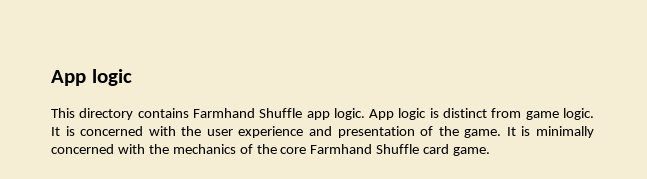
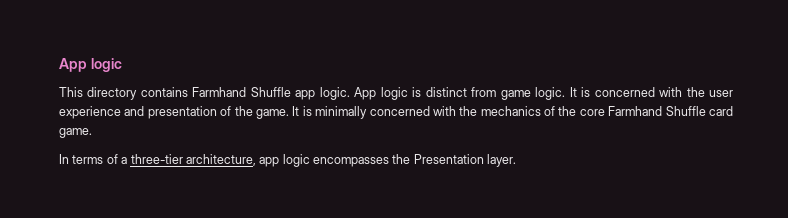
+ In terms of a three-tier architecture, app logic encompasses the Presentation layer.

